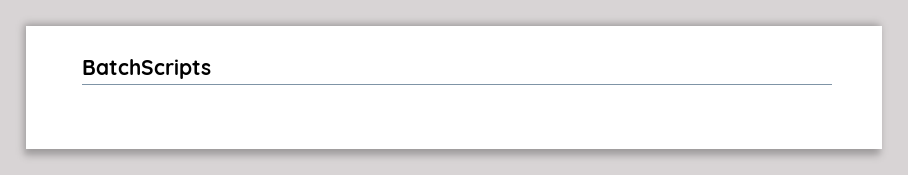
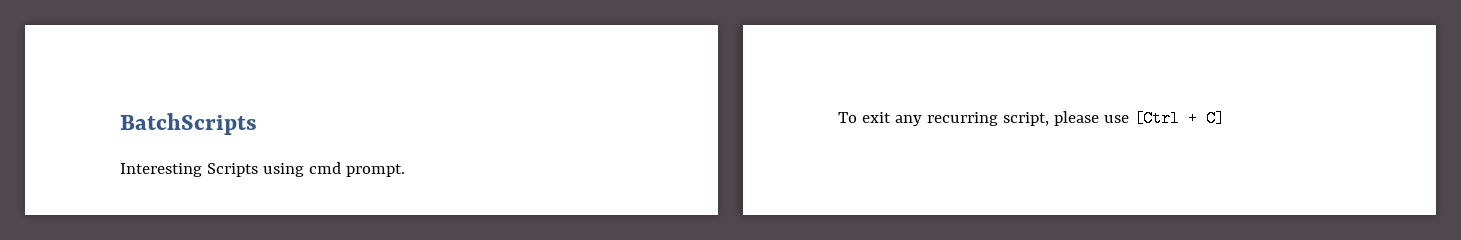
+ Interesting Scripts using cmd prompt.
+ To exit any recurring script, please use [Ctrl + C]

